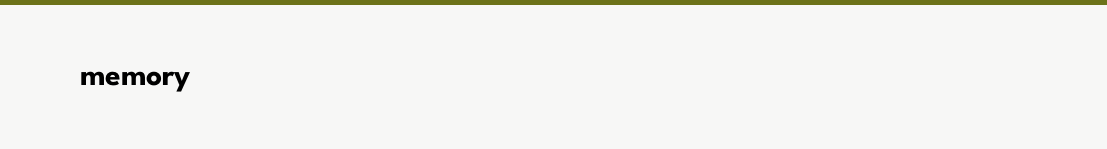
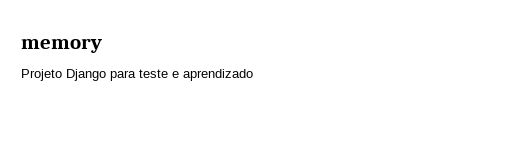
+ Projeto Django para teste e aprendizado

